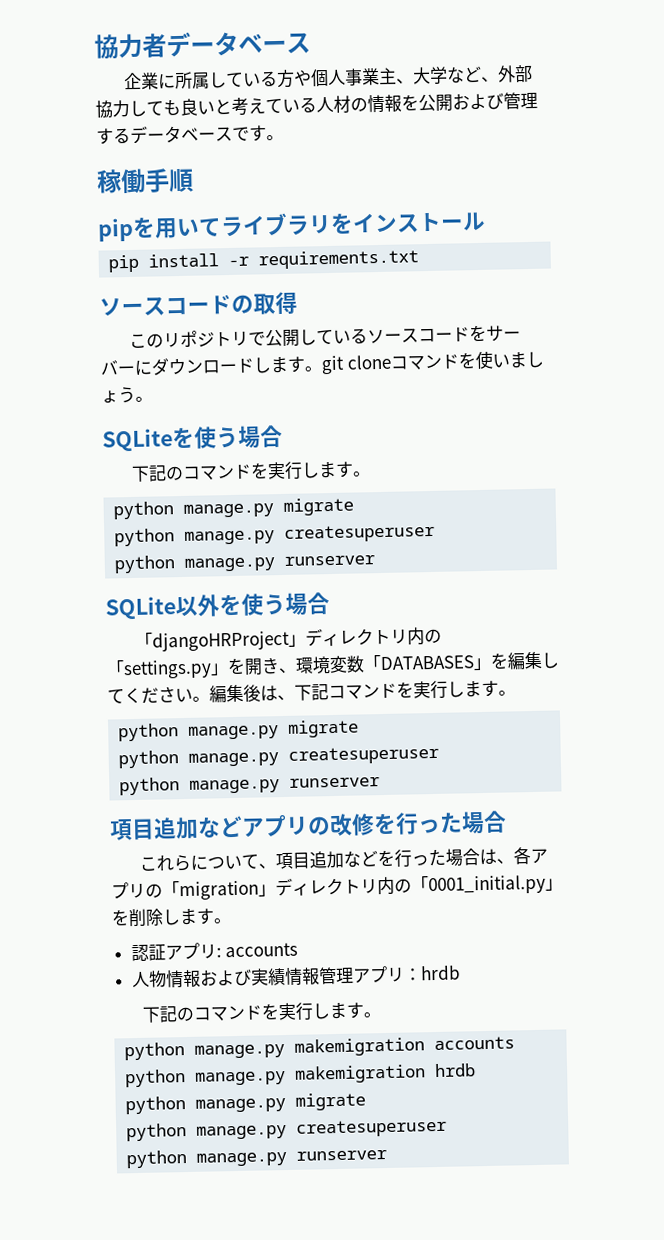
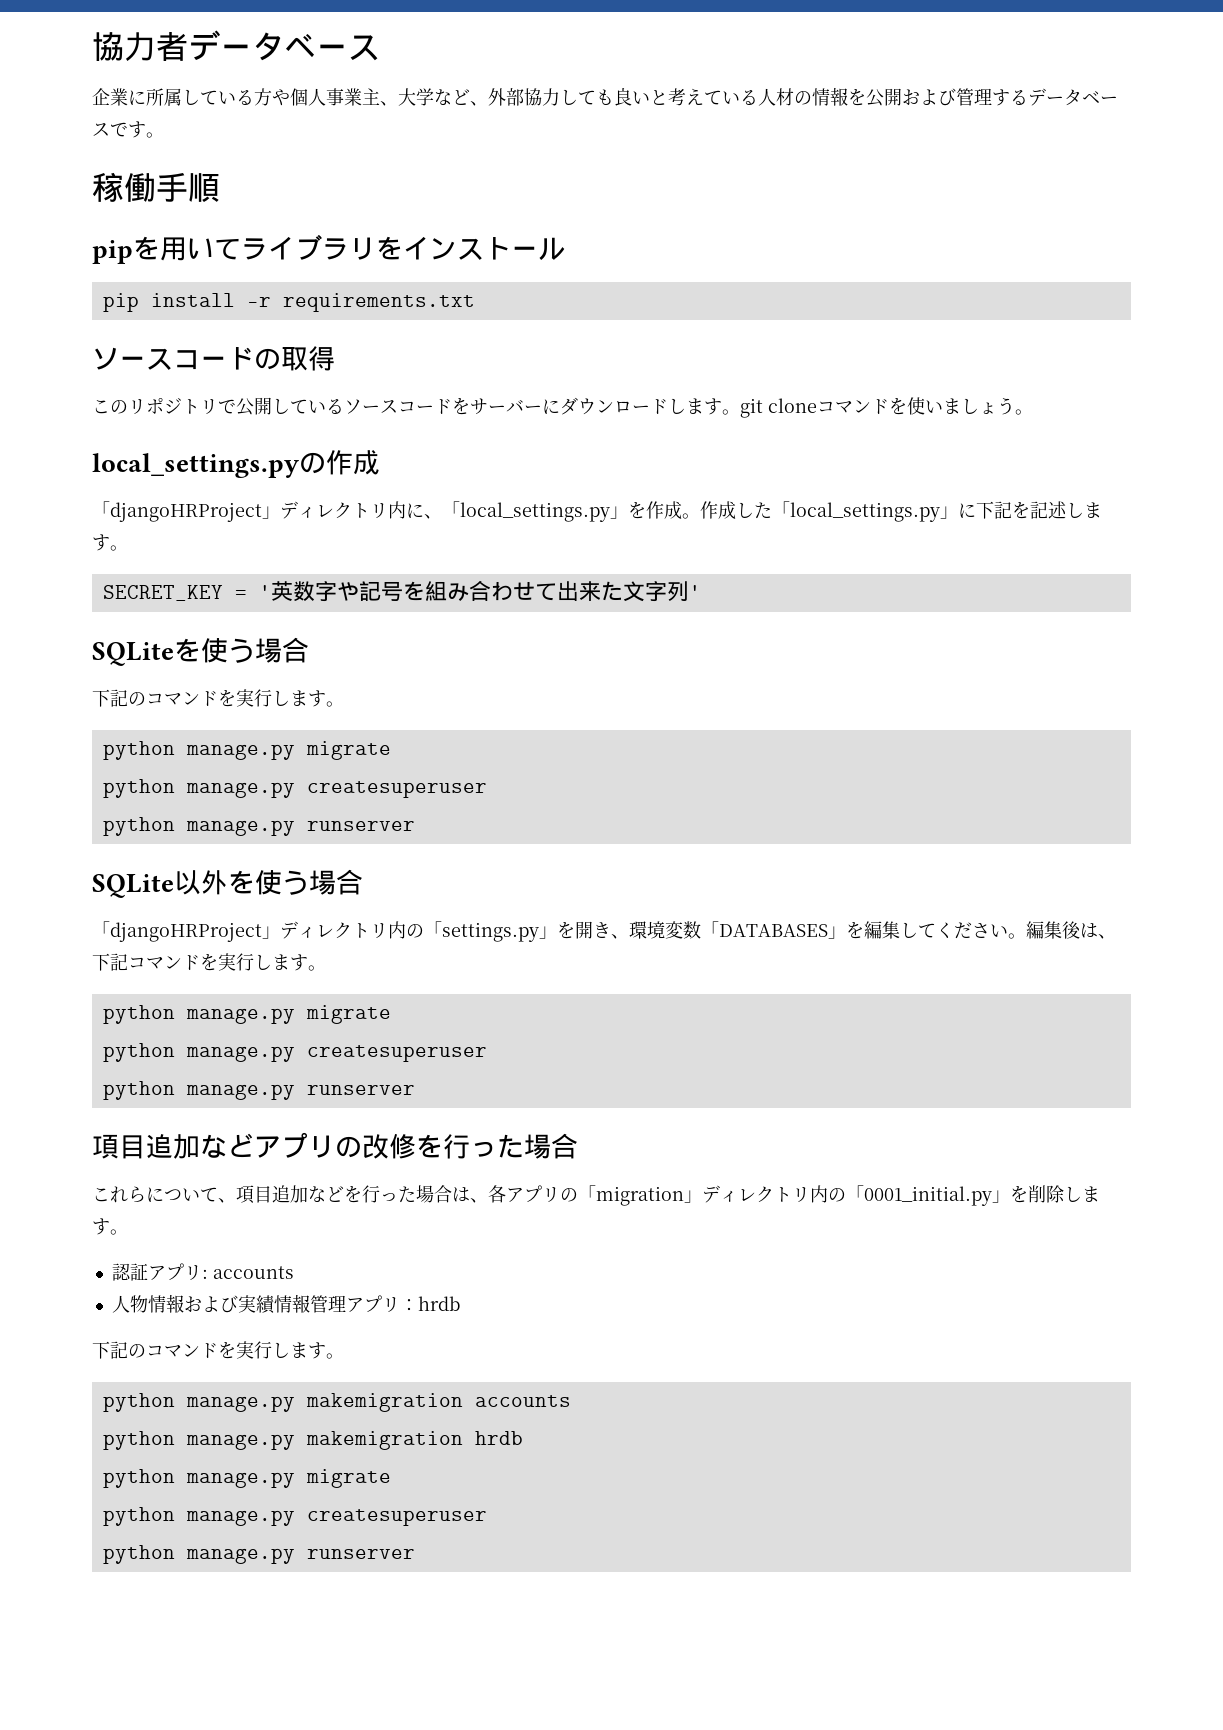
+ local_settings.pyの作成
+ 「djangoHRProject」ディレクトリ内に、「local_settings.py」を作成。作成した「local_settings.py」に下記を記述します。
+ SECRET_KEY = '英数字や記号を組み合わせて出来た文字列'

